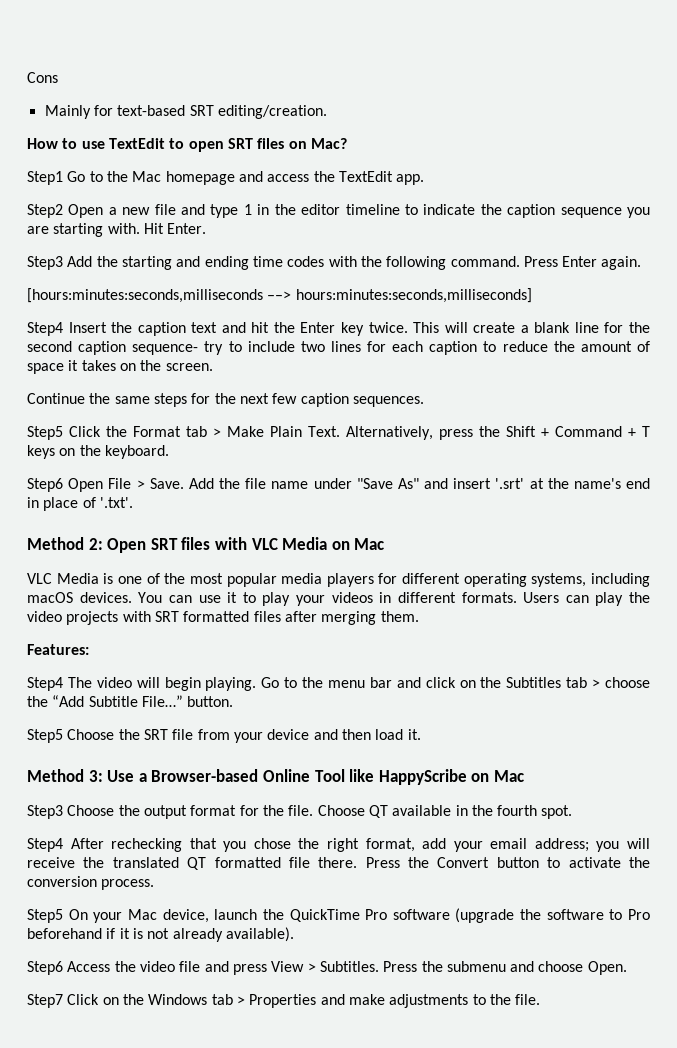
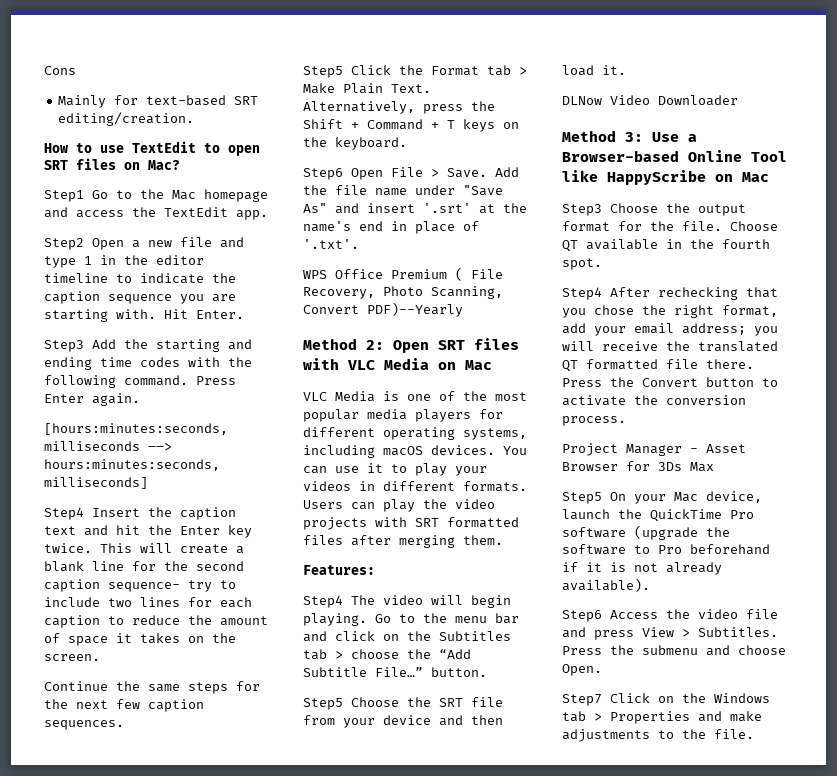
+ WPS Office Premium ( File Recovery, Photo Scanning, Convert PDF)--Yearly
+ DLNow Video Downloader
+ Project Manager - Asset Browser for 3Ds Max

